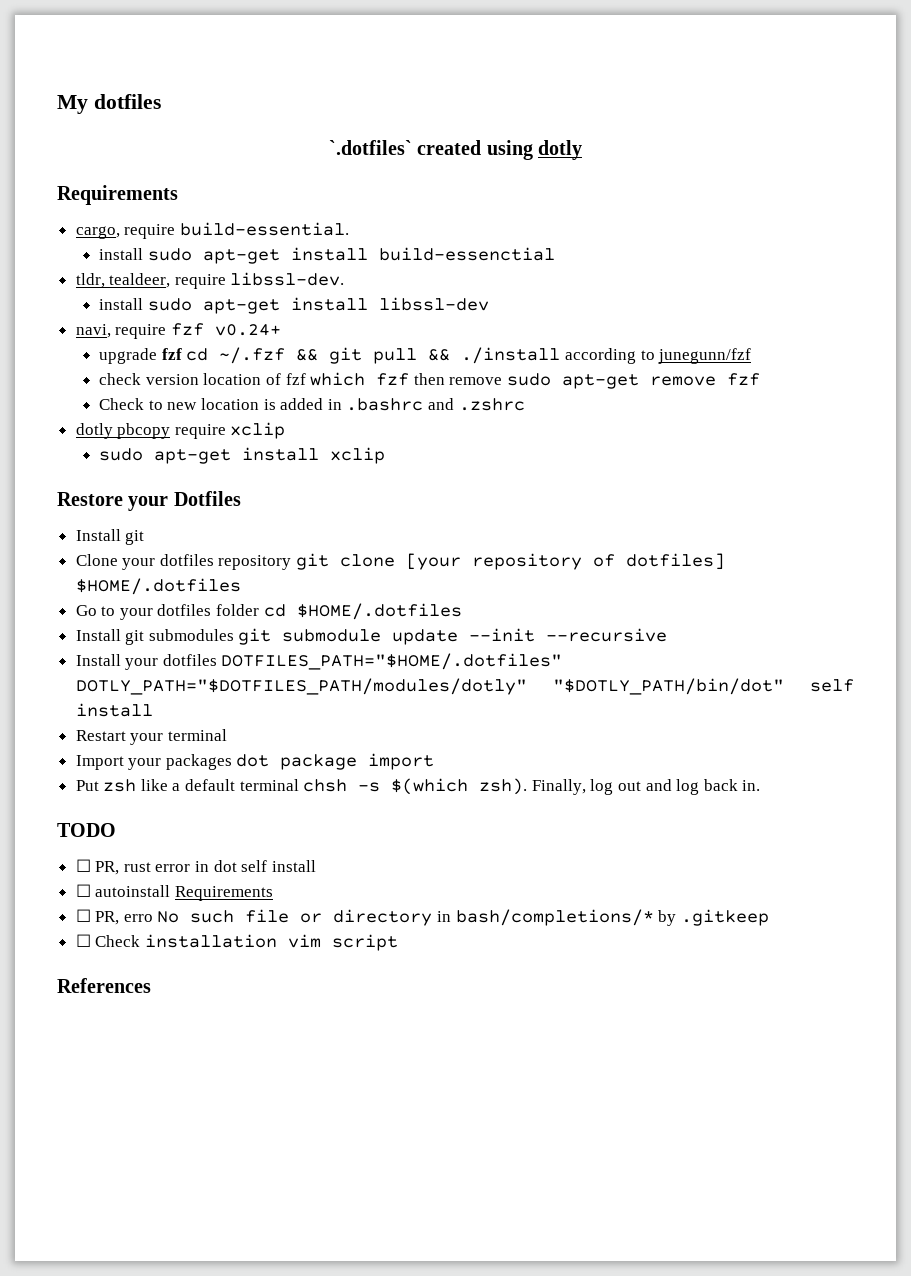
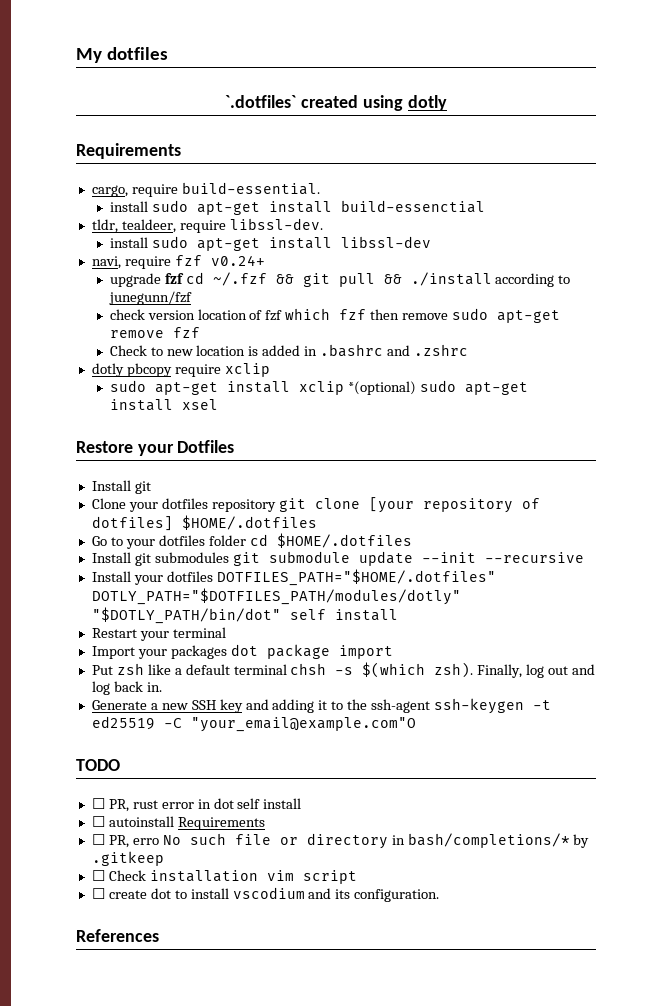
- sudo apt-get install xclip
+ sudo apt-get install xclip *(optional) sudo apt-get install xsel
+ Generate a new SSH key and adding it to the ssh-agent ssh-keygen -t ed25519 -C "your_email@example.com"O
+ ☐ create dot to install vscodium and its configuration.

